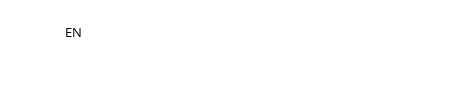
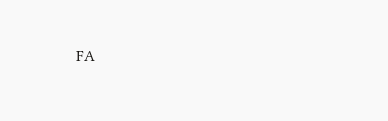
- EN
+ FA

